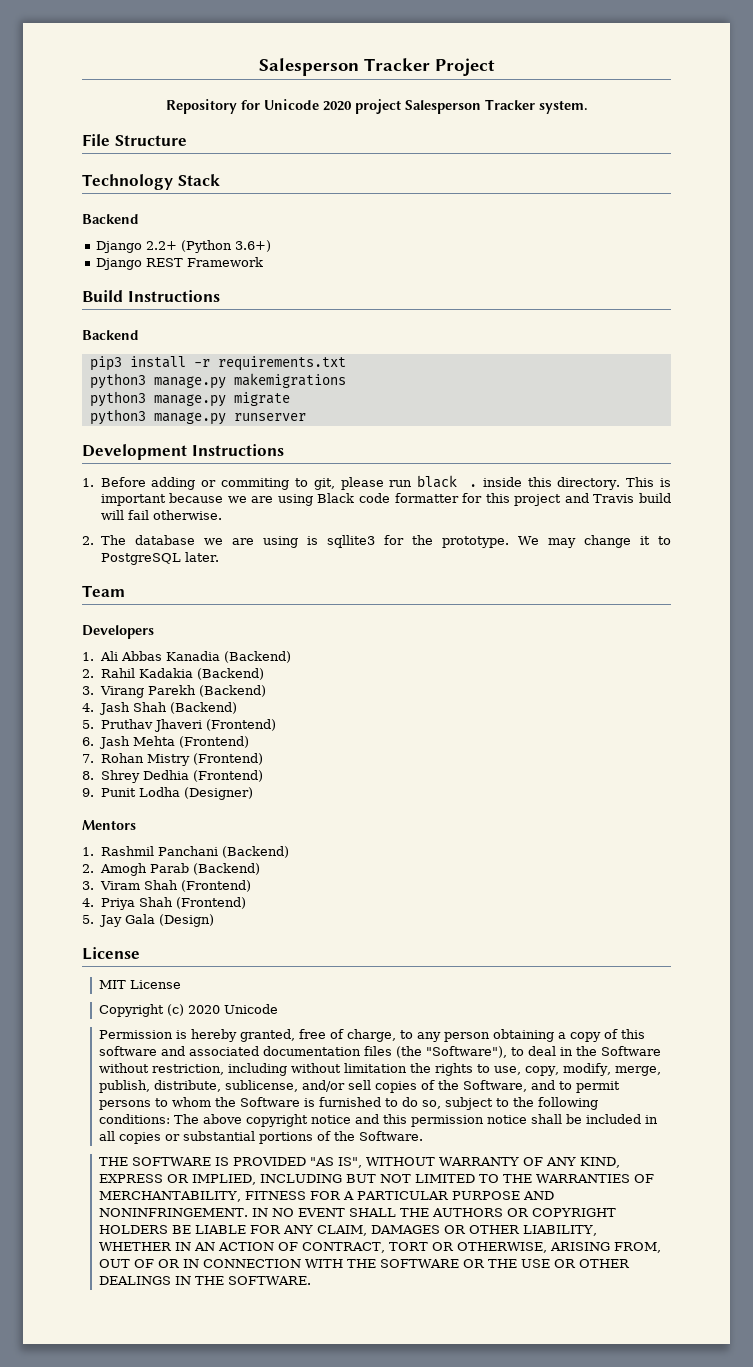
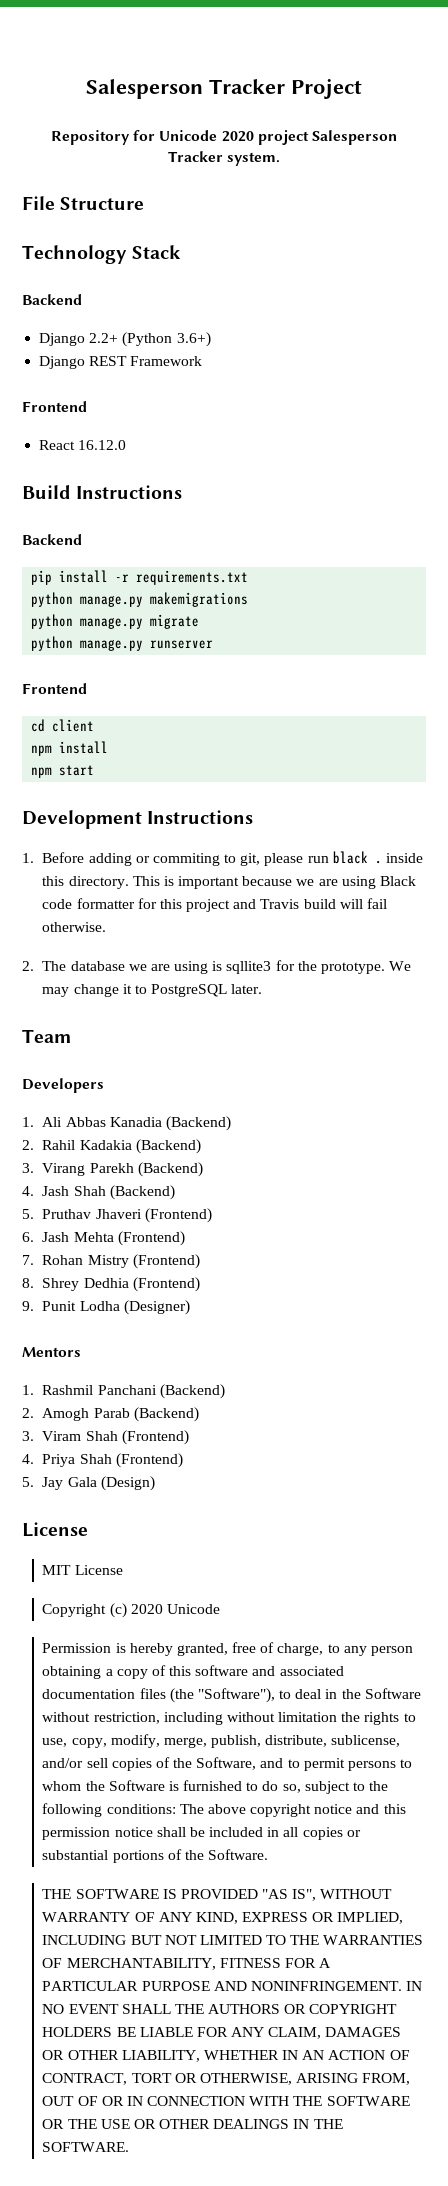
  Django REST Framework
+ Frontend
+ React 16.12.0
- pip3 install -r requirements.txt
+ pip install -r requirements.txt
- python3 manage.py makemigrations
+ python manage.py makemigrations
- python3 manage.py migrate
+ python manage.py migrate
- python3 manage.py runserver
+ python manage.py runserver
+ Frontend
+ cd client
+ npm install
+ npm start

